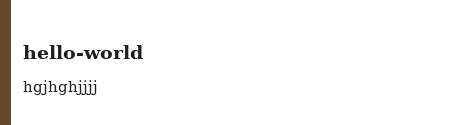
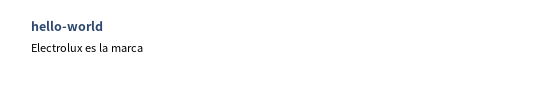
- hgjhghjjjj
+ Electrolux es la marca

